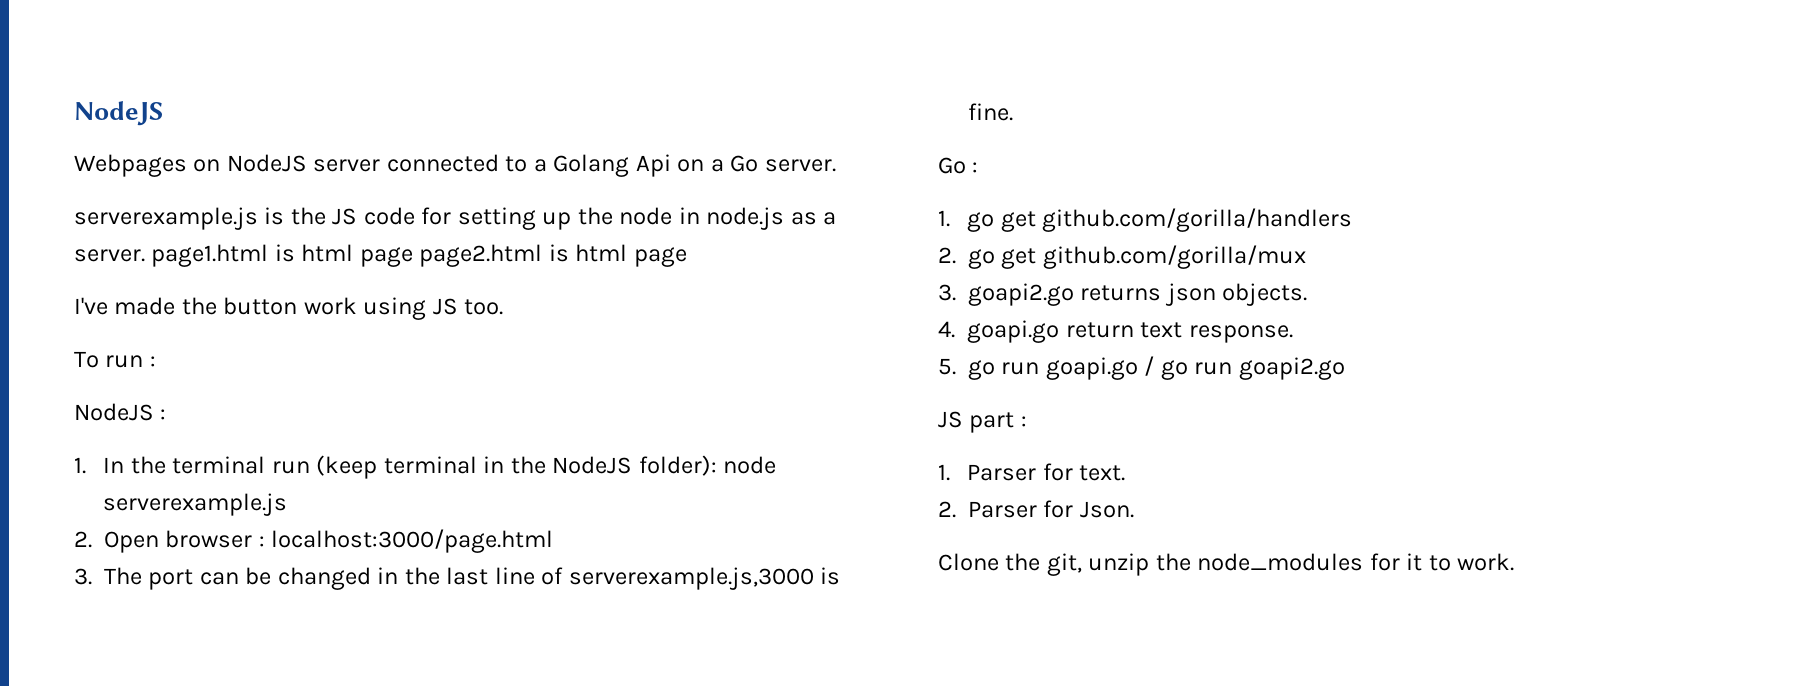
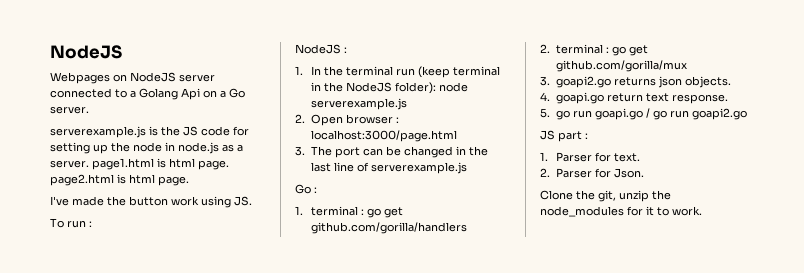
- serverexample.js is the JS code for setting up the node in node.js as a server. page1.html is html page page2.html is html page
+ serverexample.js is the JS code for setting up the node in node.js as a server. page1.html is html page. page2.html is html page.
- I've made the button work using JS too.
+ I've made the button work using JS.
- 3. The port can be changed in the last line of serverexample.js,3000 is fine.
+ 3. The port can be changed in the last line of serverexample.js
- 1. go get github.com/gorilla/handlers
+ 1. terminal : go get github.com/gorilla/handlers
- 2. go get github.com/gorilla/mux
+ 2. terminal : go get github.com/gorilla/mux

